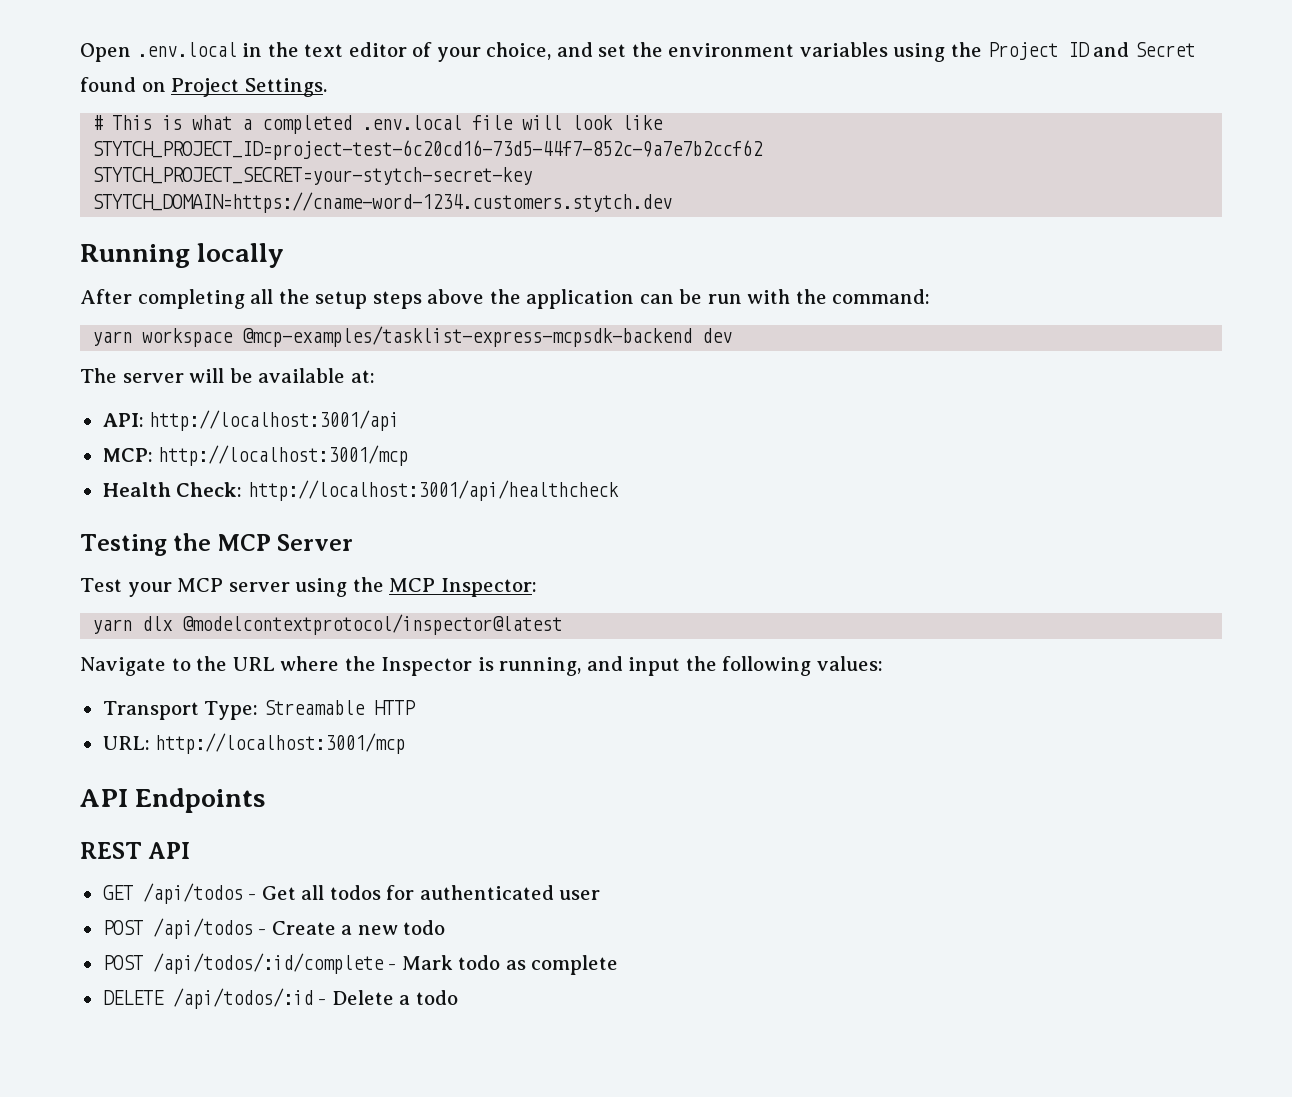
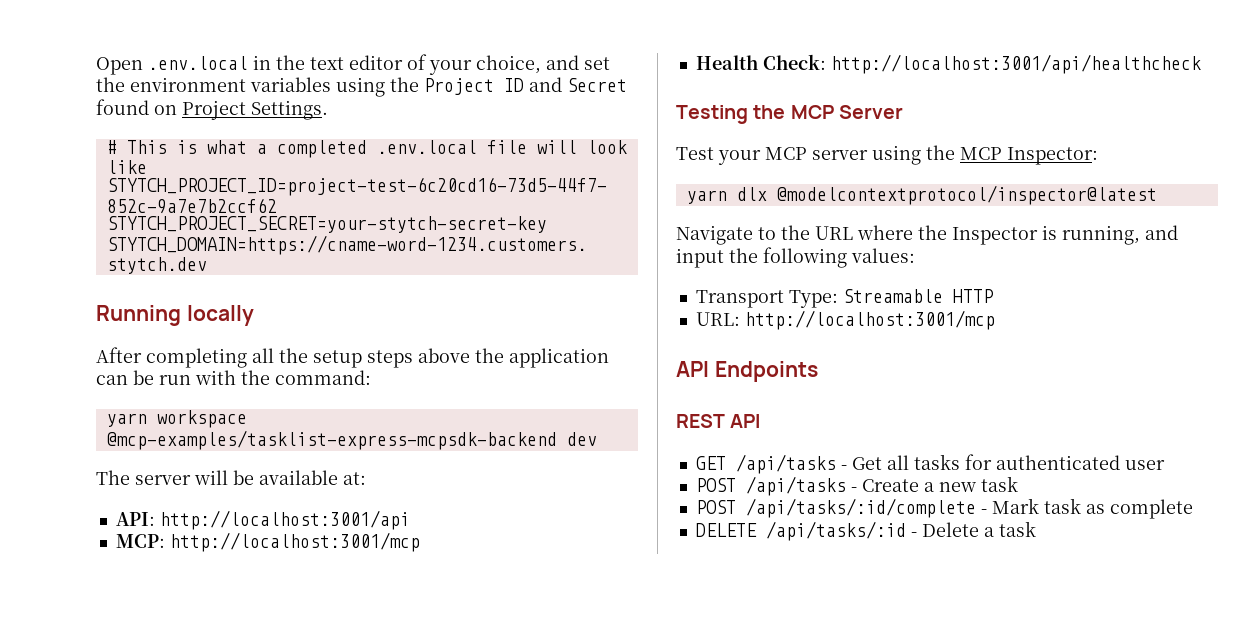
- GET /api/todos - Get all todos for authenticated user
+ GET /api/tasks - Get all tasks for authenticated user
- POST /api/todos - Create a new todo
- POST /api/todos/:id/complete - Mark todo as complete
+ POST /api/tasks - Create a new task
+ POST /api/tasks/:id/complete - Mark task as complete
- DELETE /api/todos/:id - Delete a todo
+ DELETE /api/tasks/:id - Delete a task

